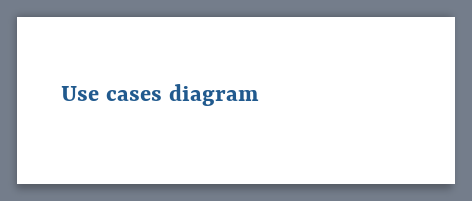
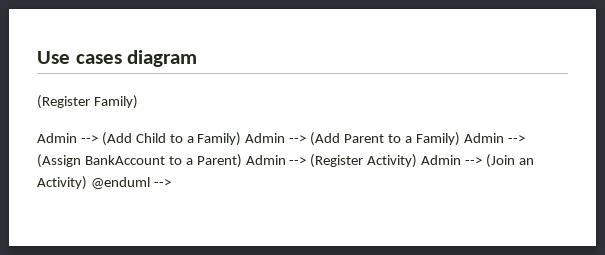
+ (Register Family)
+ Admin --> (Add Child to a Family) Admin --> (Add Parent to a Family) Admin --> (Assign BankAccount to a Parent) Admin --> (Register Activity) Admin --> (Join an Activity) @enduml -->

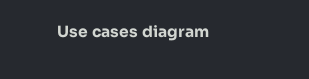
- (Register Family)
- Admin --> (Add Child to a Family) Admin --> (Add Parent to a Family) Admin --> (Assign BankAccount to a Parent) Admin --> (Register Activity) Admin --> (Join an Activity) @enduml -->

